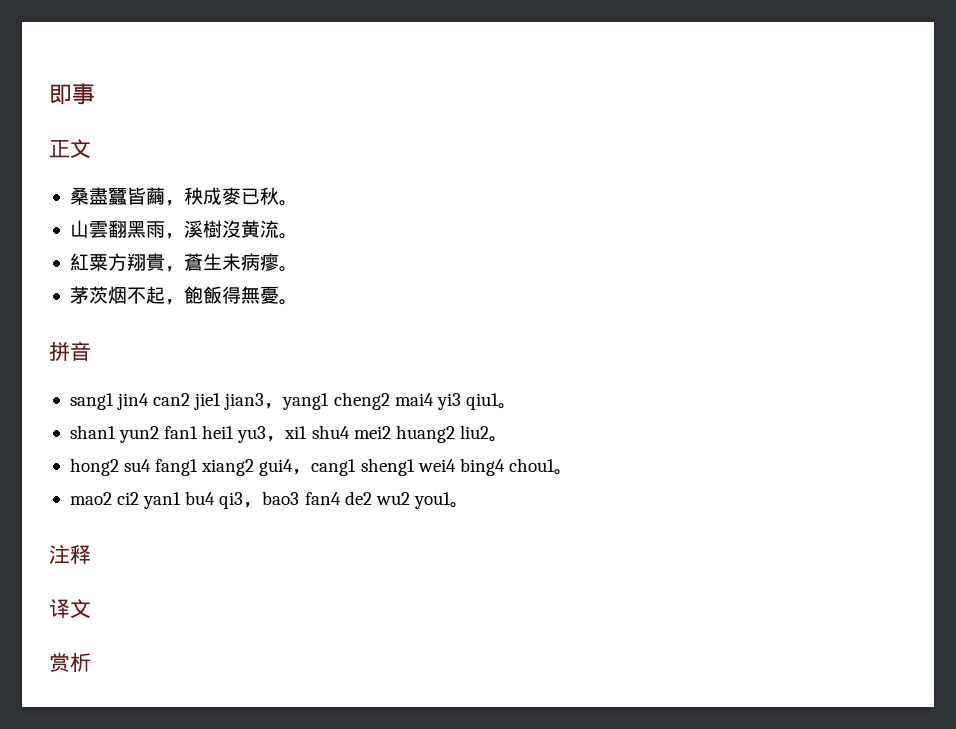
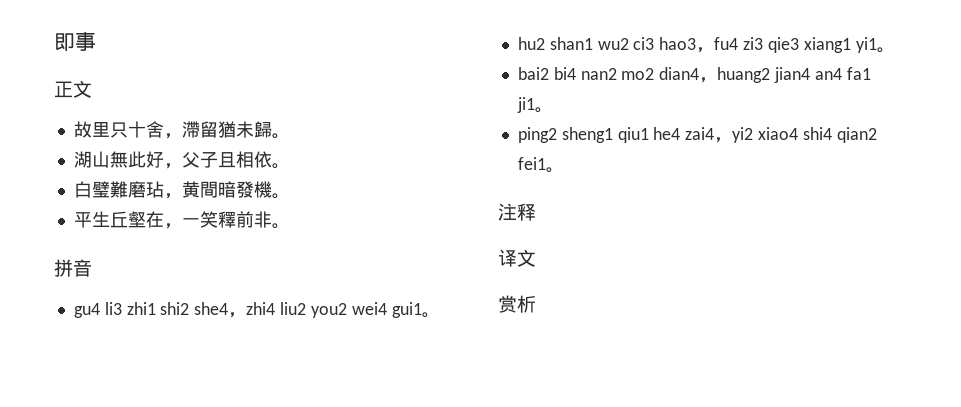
- 桑盡蠶皆繭，秧成麥已秋。
- 山雲翻黑雨，溪樹沒黄流。
- 紅粟方翔貴，蒼生未病瘳。
- 茅茨烟不起，飽飯得無憂。
+ 故里只十舍，滯留猶未歸。
+ 湖山無此好，父子且相依。
+ 白璧難磨玷，黄間暗發機。
+ 平生丘壑在，一笑釋前非。
  拼音
- sang1 jin4 can2 jie1 jian3，yang1 cheng2 mai4 yi3 qiu1。
- shan1 yun2 fan1 hei1 yu3，xi1 shu4 mei2 huang2 liu2。
- hong2 su4 fang1 xiang2 gui4，cang1 sheng1 wei4 bing4 chou1。
- mao2 ci2 yan1 bu4 qi3，bao3 fan4 de2 wu2 you1。
+ gu4 li3 zhi1 shi2 she4，zhi4 liu2 you2 wei4 gui1。
+ hu2 shan1 wu2 ci3 hao3，fu4 zi3 qie3 xiang1 yi1。
+ bai2 bi4 nan2 mo2 dian4，huang2 jian4 an4 fa1 ji1。
+ ping2 sheng1 qiu1 he4 zai4，yi2 xiao4 shi4 qian2 fei1。

